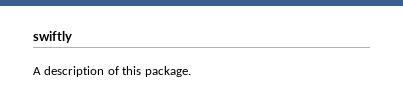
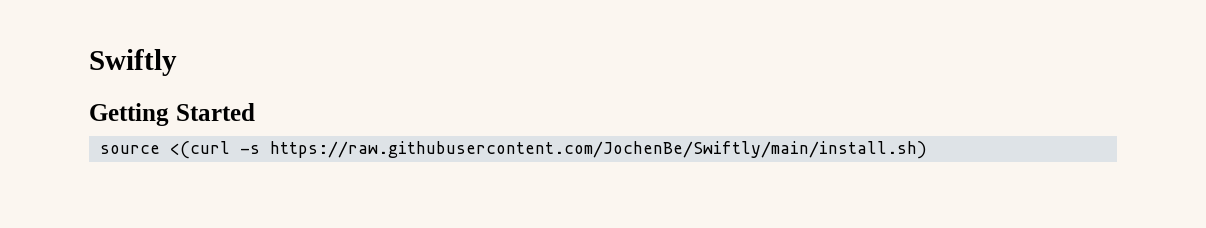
- swiftly
- A description of this package.
+ Swiftly
+ Getting Started
+ source <(curl -s https://raw.githubusercontent.com/JochenBe/Swiftly/main/install.sh)

